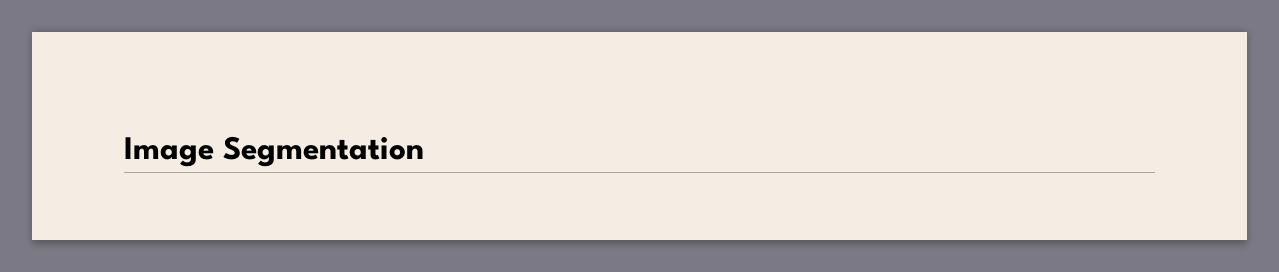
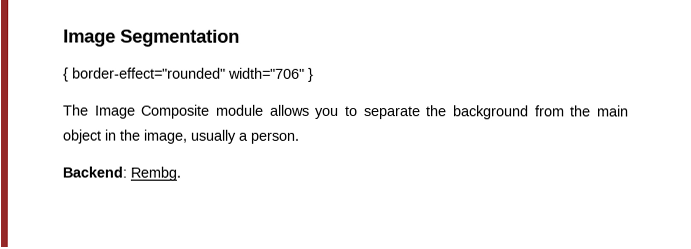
+ { border-effect="rounded" width="706" }
+ The Image Composite module allows you to separate the background from the main object in the image, usually a person.
+ Backend: Rembg.

